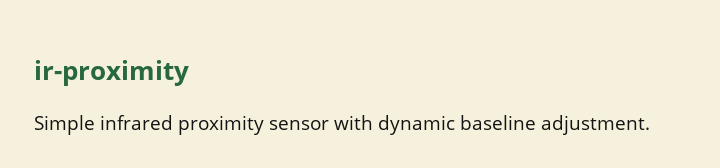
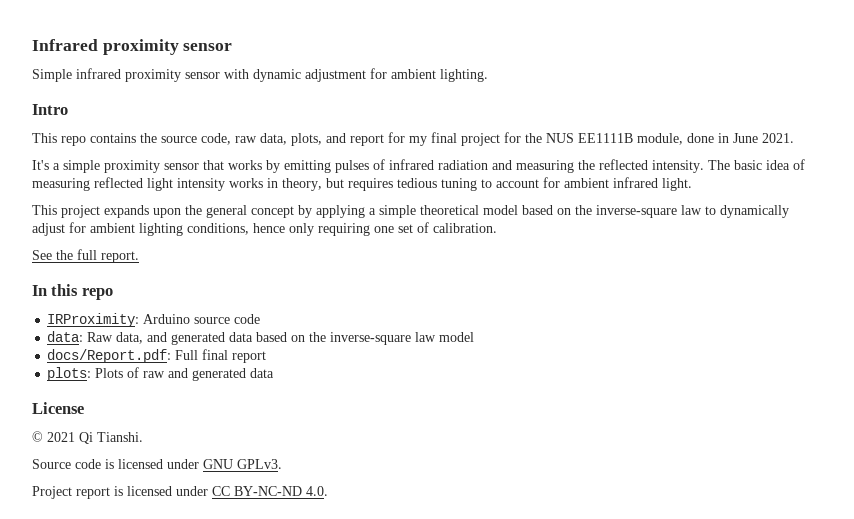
- ir-proximity
+ Infrared proximity sensor
- Simple infrared proximity sensor with dynamic baseline adjustment.
+ Simple infrared proximity sensor with dynamic adjustment for ambient lighting.
+ Intro
+ This repo contains the source code, raw data, plots, and report for my final project for the NUS EE1111B module, done in June 2021.
+ It's a simple proximity sensor that works by emitting pulses of infrared radiation and measuring the reflected intensity. The basic idea of measuring reflected light intensity works in theory, but requires tedious tuning to account for ambient infrared light.
+ This project expands upon the general concept by applying a simple theoretical model based on the inverse-square law to dynamically adjust for ambient lighting conditions, hence only requiring one set of calibration.
+ See the full report.
+ In this repo
+ IRProximity: Arduino source code
+ data: Raw data, and generated data based on the inverse-square law model
+ docs/Report.pdf: Full final report
+ plots: Plots of raw and generated data
+ License
+ © 2021 Qi Tianshi.
+ Source code is licensed under GNU GPLv3.
+ Project report is licensed under CC BY-NC-ND 4.0.

